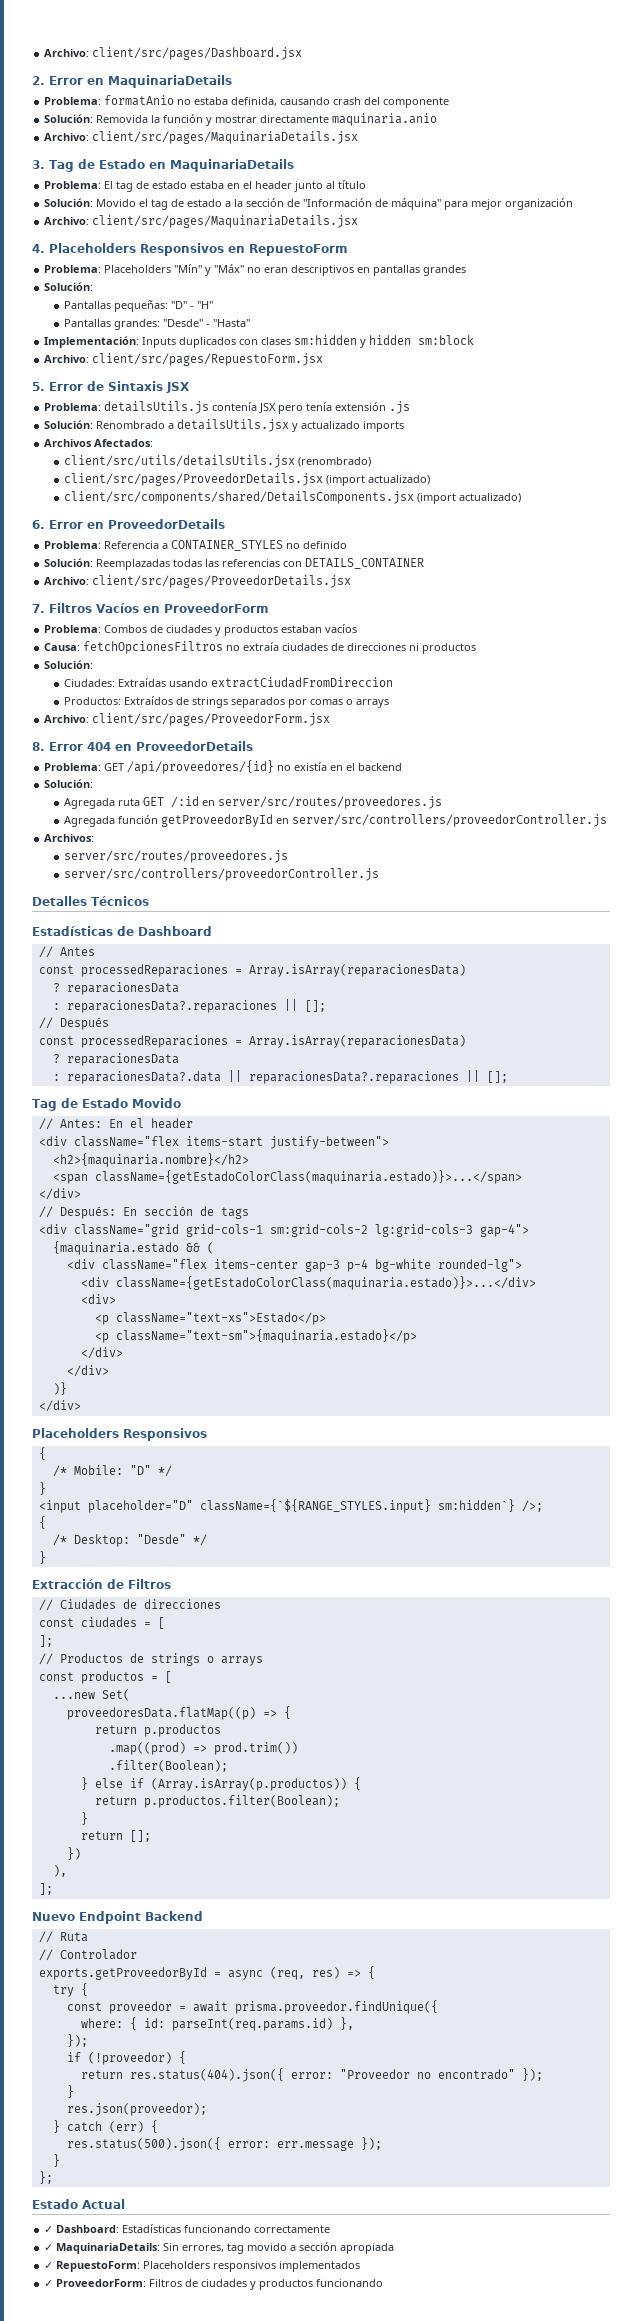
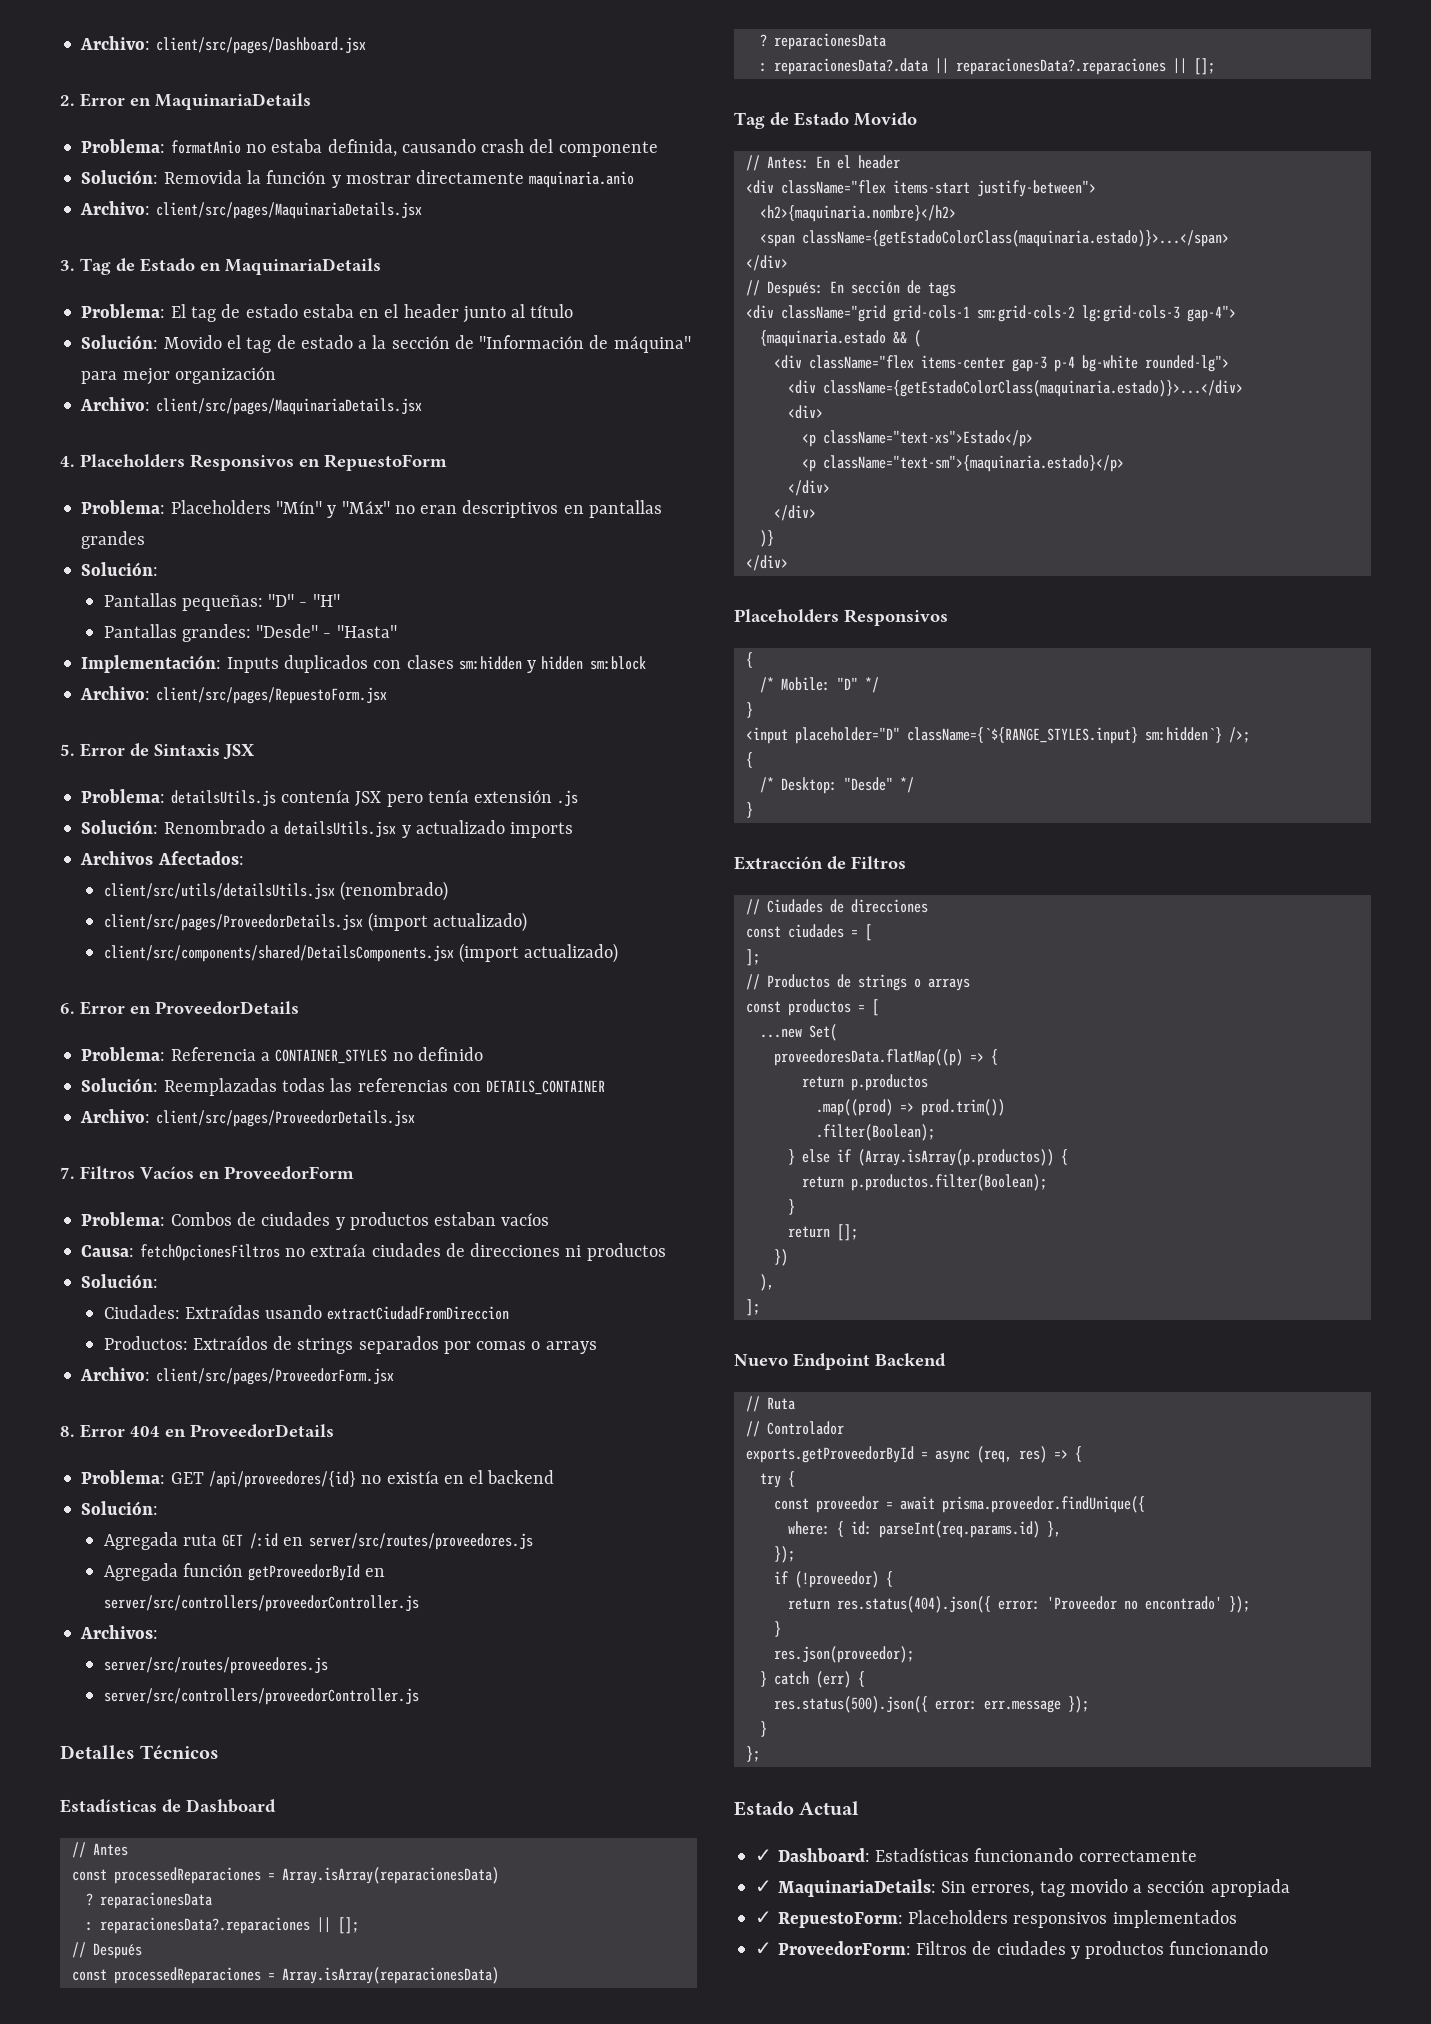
- return res.status(404).json({ error: "Proveedor no encontrado" });
+ return res.status(404).json({ error: 'Proveedor no encontrado' });

